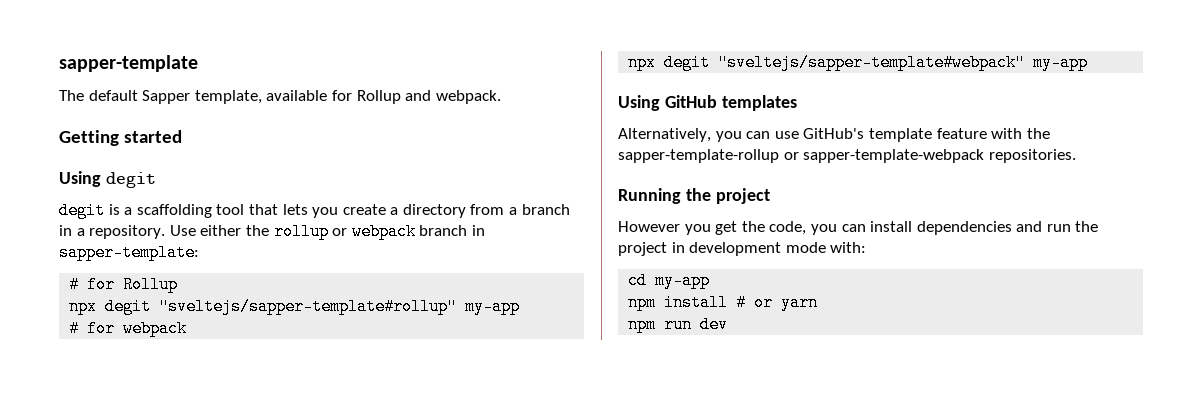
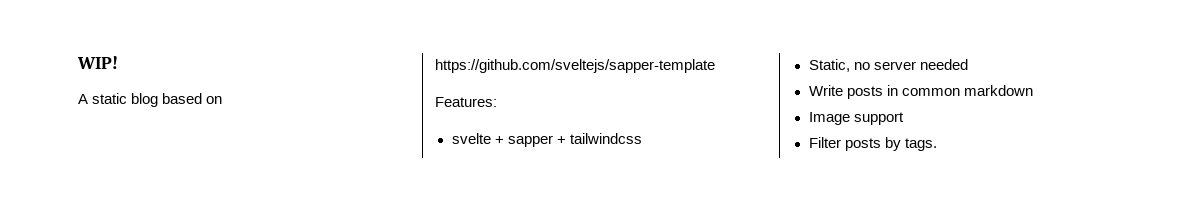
- sapper-template
- The default Sapper template, available for Rollup and webpack.
- Getting started
- Using degit
- degit is a scaffolding tool that lets you create a directory from a branch in a repository. Use either the rollup or webpack branch in sapper-template:
- # for Rollup
- npx degit "sveltejs/sapper-template#rollup" my-app
- # for webpack
- npx degit "sveltejs/sapper-template#webpack" my-app
- Using GitHub templates
- Alternatively, you can use GitHub's template feature with the sapper-template-rollup or sapper-template-webpack repositories.
- Running the project
- However you get the code, you can install dependencies and run the project in development mode with:
- cd my-app
- npm install # or yarn
- npm run dev
+ WIP!
+ A static blog based on https://github.com/sveltejs/sapper-template
+ Features:
+ svelte + sapper + tailwindcss
+ Static, no server needed
+ Write posts in common markdown
+ Image support
+ Filter posts by tags.

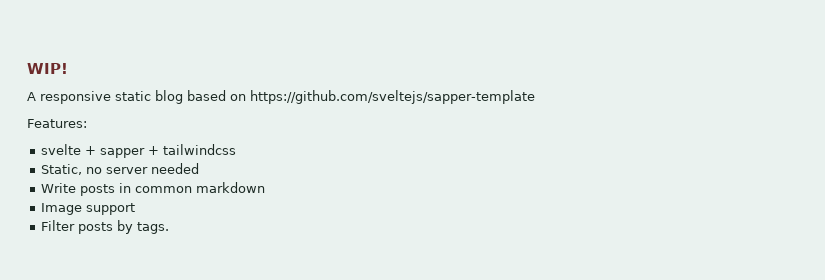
- A static blog based on https://github.com/sveltejs/sapper-template
+ A responsive static blog based on https://github.com/sveltejs/sapper-template

